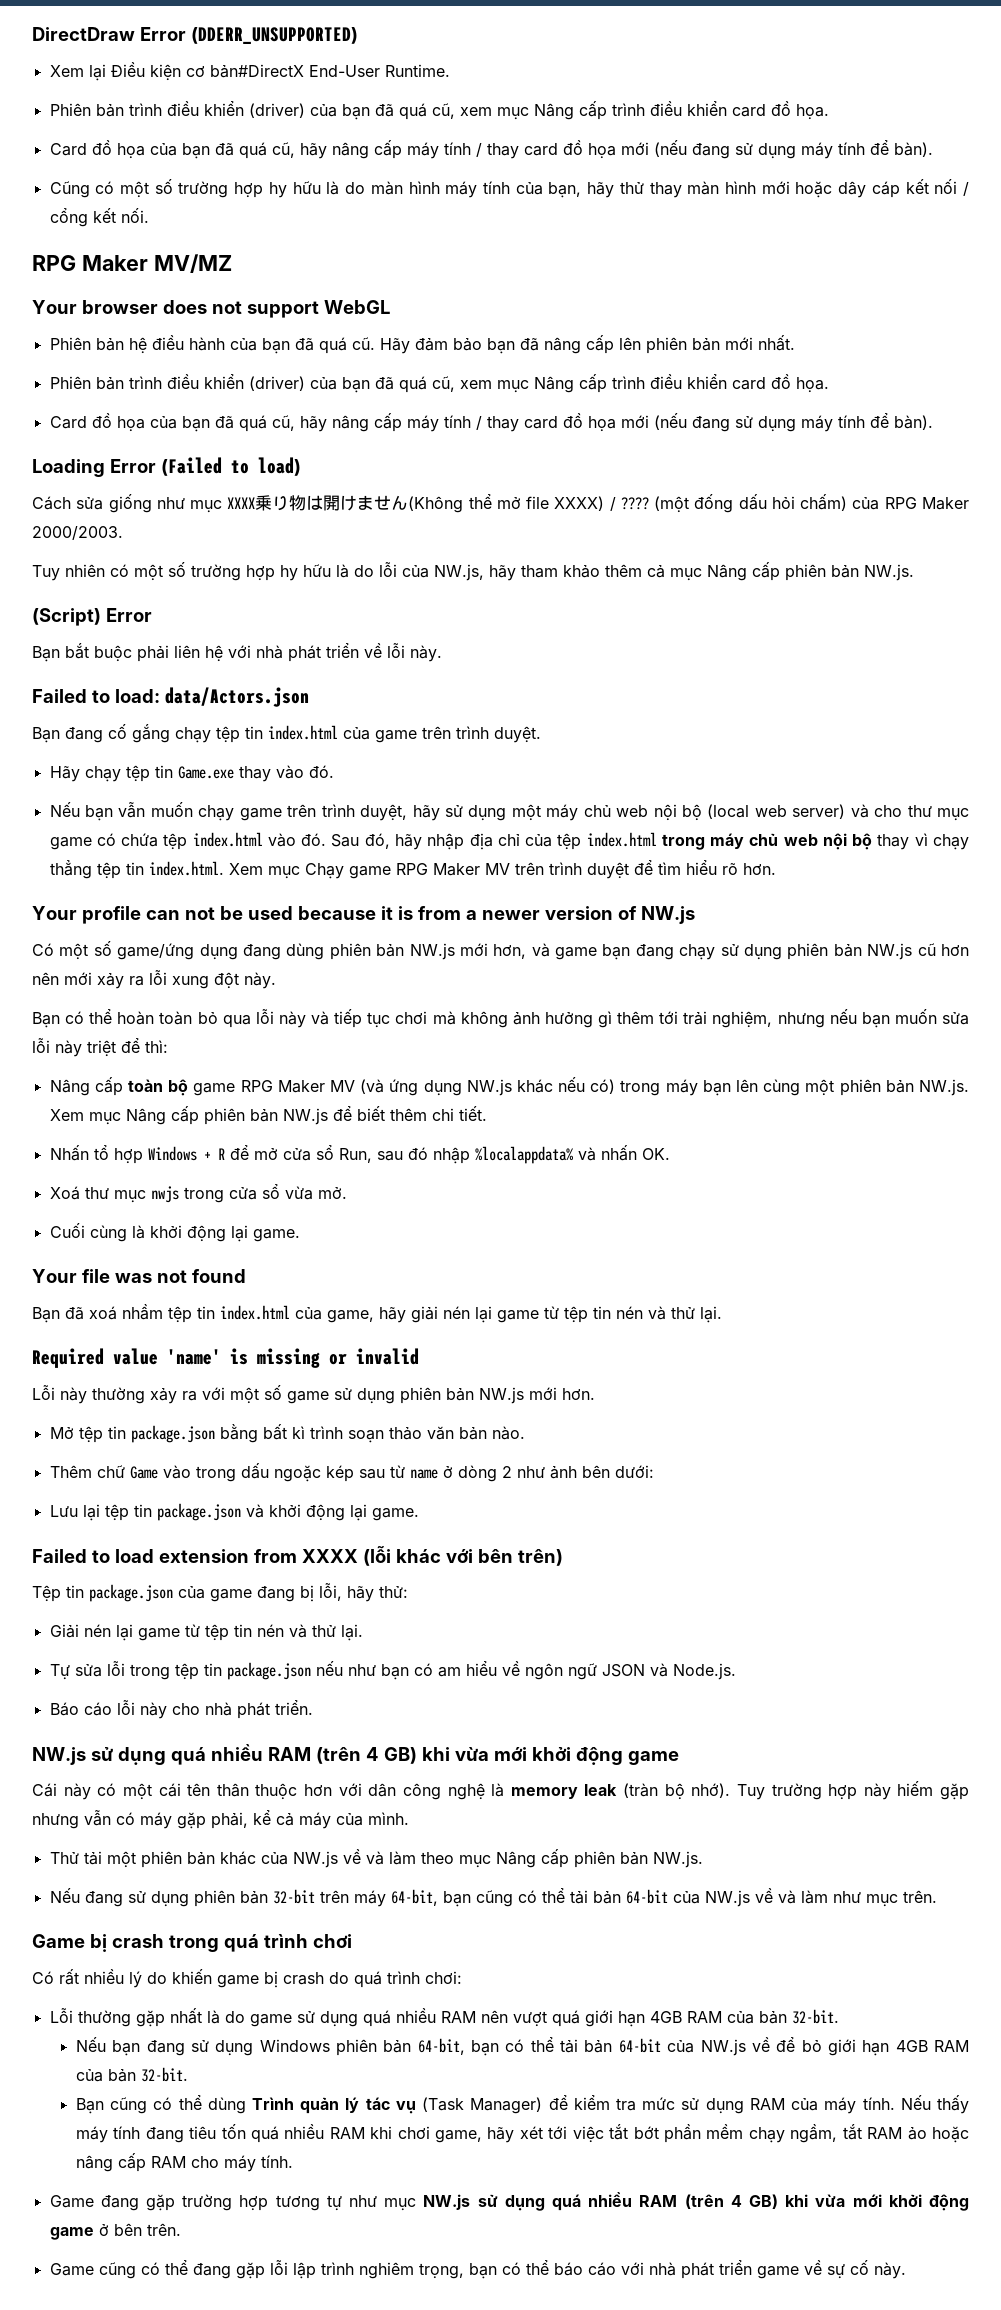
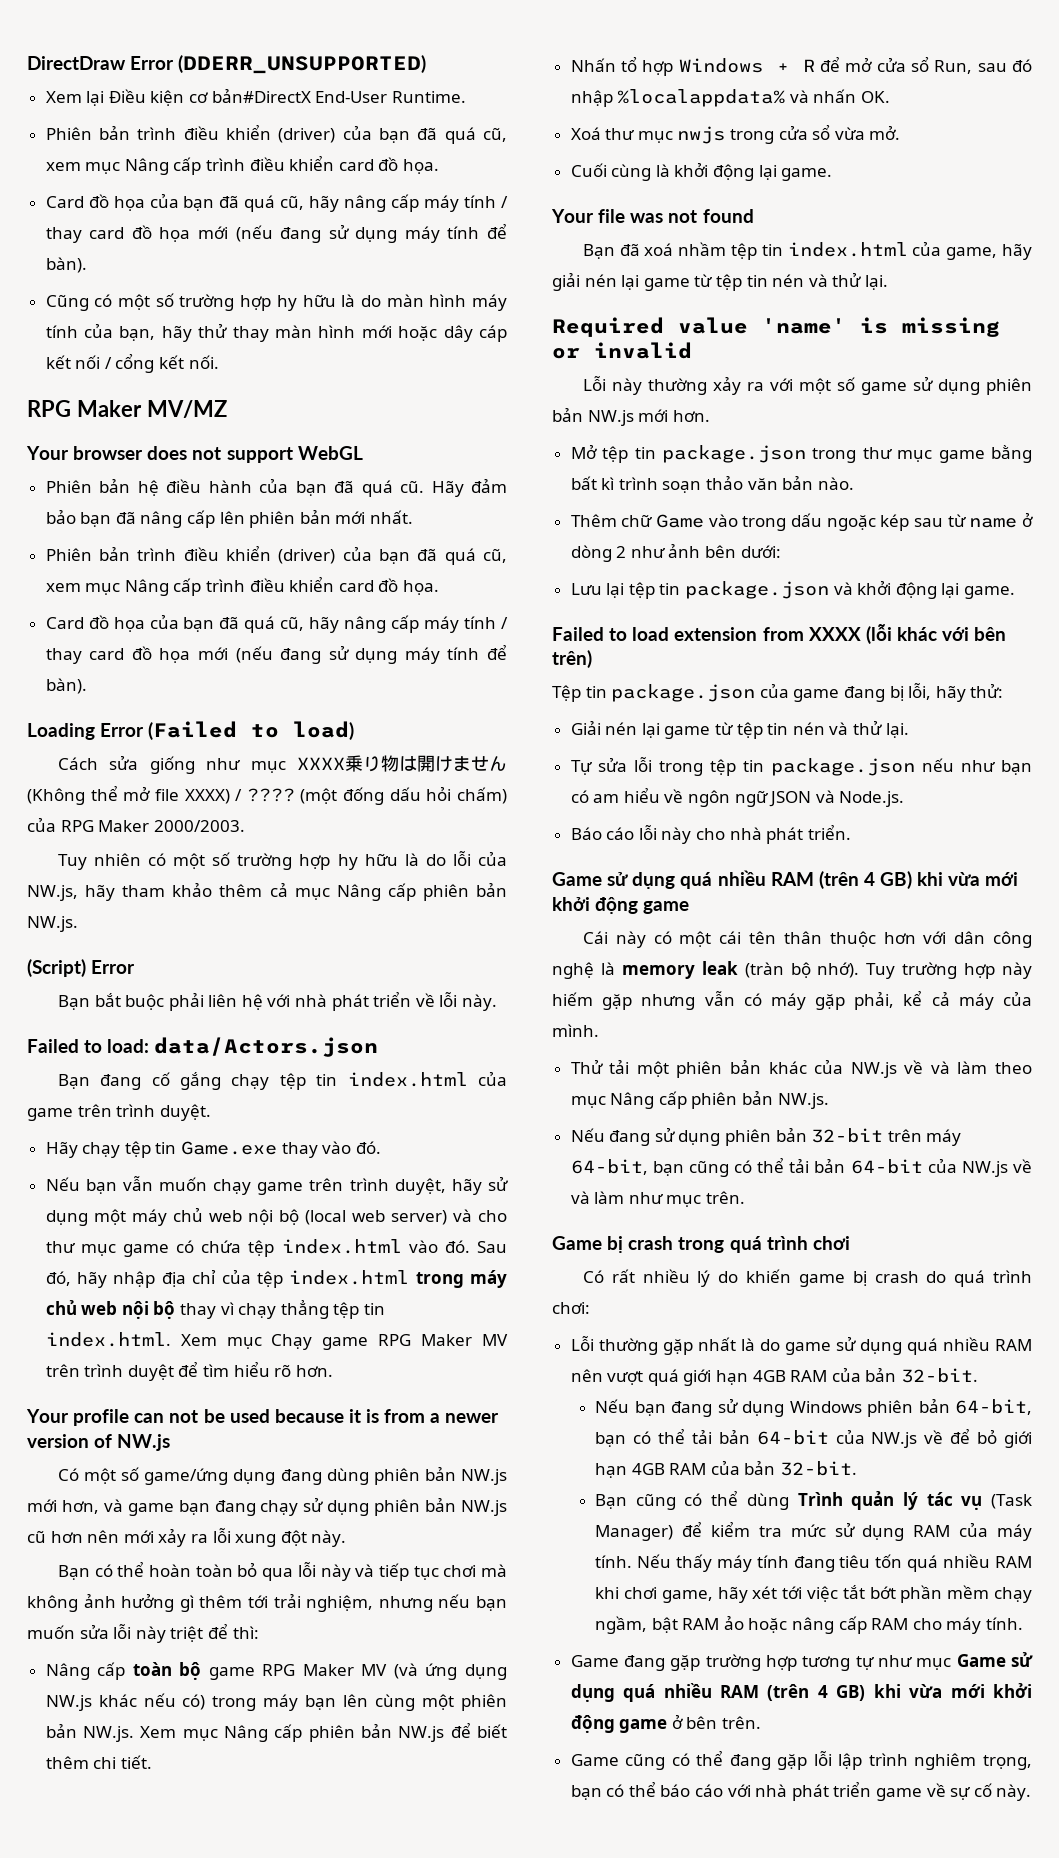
- Mở tệp tin package.json bằng bất kì trình soạn thảo văn bản nào.
+ Mở tệp tin package.json trong thư mục game bằng bất kì trình soạn thảo văn bản nào.
  Báo cáo lỗi này cho nhà phát triển.
- NW.js sử dụng quá nhiều RAM (trên 4 GB) khi vừa mới khởi động game
+ Game sử dụng quá nhiều RAM (trên 4 GB) khi vừa mới khởi động game
- Nếu thấy máy tính đang tiêu tốn quá nhiều RAM khi chơi game, hãy xét tới việc tắt bớt phần mềm chạy ngầm, tắt RAM ảo hoặc nâng cấp RAM cho máy tính.
+ Nếu thấy máy tính đang tiêu tốn quá nhiều RAM khi chơi game, hãy xét tới việc tắt bớt phần mềm chạy ngầm, bật RAM ảo hoặc nâng cấp RAM cho máy tính.
- Game đang gặp trường hợp tương tự như mục NW.js sử dụng quá nhiều RAM (trên 4 GB) khi vừa mới khởi động game ở bên trên.
+ Game đang gặp trường hợp tương tự như mục Game sử dụng quá nhiều RAM (trên 4 GB) khi vừa mới khởi động game ở bên trên.

